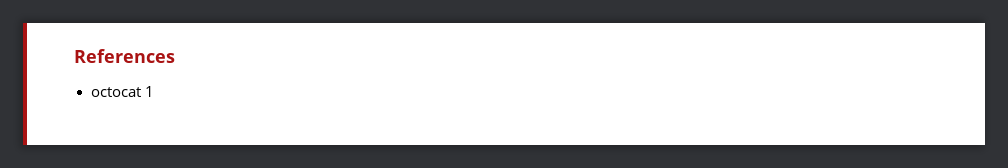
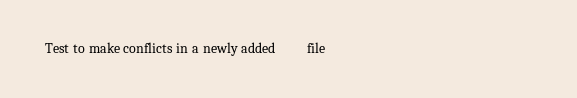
- References
- octocat 1
+ Test to make conflicts in a newly added file

